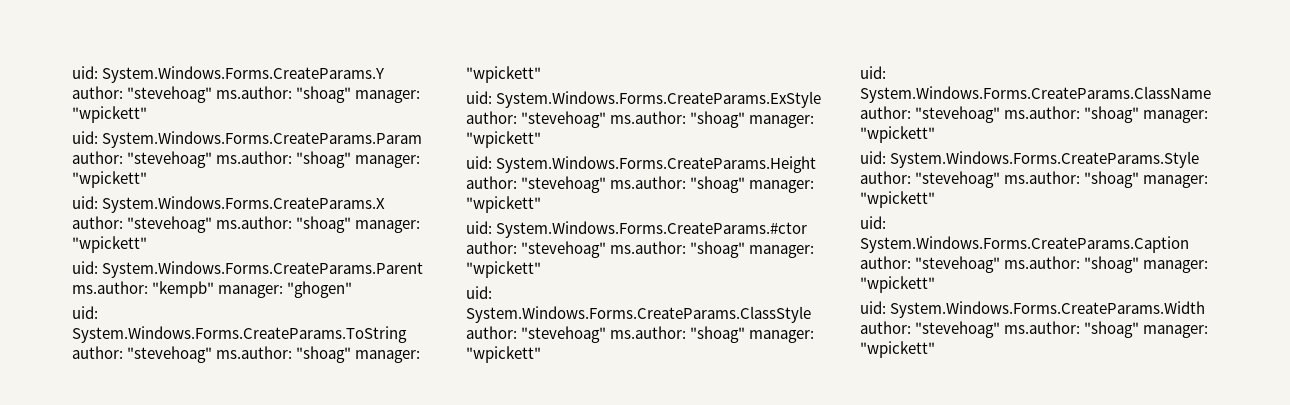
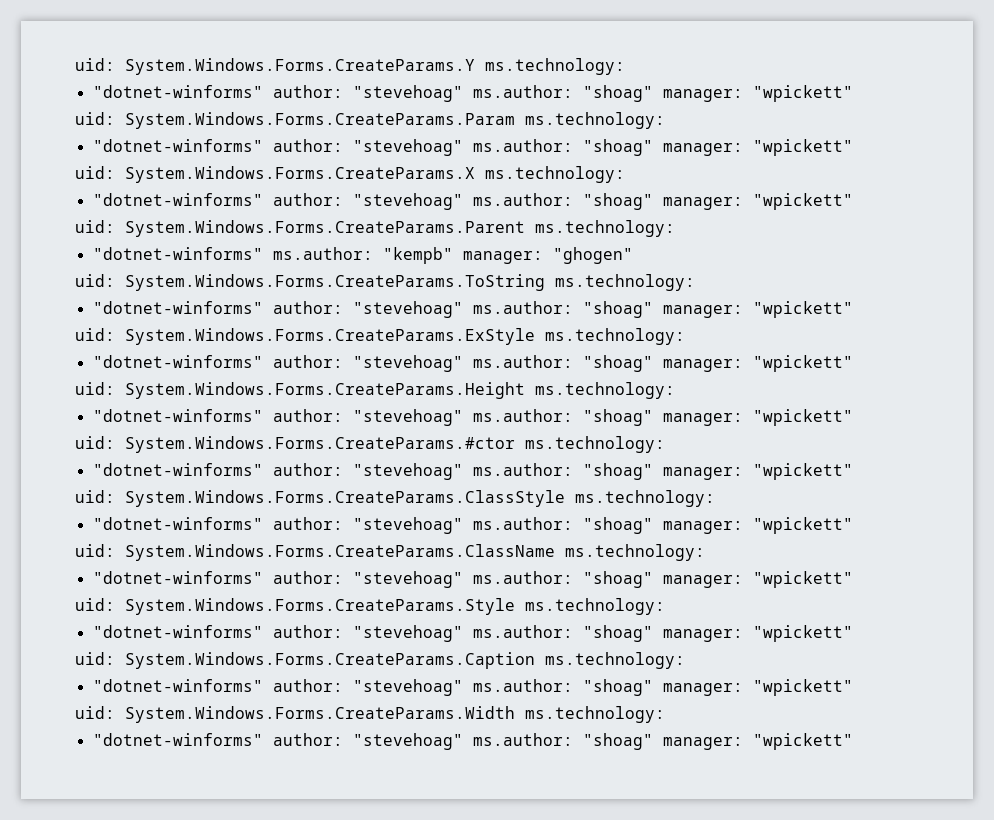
- uid: System.Windows.Forms.CreateParams.Y author: "stevehoag" ms.author: "shoag" manager: "wpickett"
+ uid: System.Windows.Forms.CreateParams.Y ms.technology:
+ "dotnet-winforms" author: "stevehoag" ms.author: "shoag" manager: "wpickett"
- uid: System.Windows.Forms.CreateParams.Param author: "stevehoag" ms.author: "shoag" manager: "wpickett"
+ uid: System.Windows.Forms.CreateParams.Param ms.technology:
+ "dotnet-winforms" author: "stevehoag" ms.author: "shoag" manager: "wpickett"
- uid: System.Windows.Forms.CreateParams.X author: "stevehoag" ms.author: "shoag" manager: "wpickett"
+ uid: System.Windows.Forms.CreateParams.X ms.technology:
+ "dotnet-winforms" author: "stevehoag" ms.author: "shoag" manager: "wpickett"
- uid: System.Windows.Forms.CreateParams.Parent ms.author: "kempb" manager: "ghogen"
+ uid: System.Windows.Forms.CreateParams.Parent ms.technology:
+ "dotnet-winforms" ms.author: "kempb" manager: "ghogen"
- uid: System.Windows.Forms.CreateParams.ToString author: "stevehoag" ms.author: "shoag" manager: "wpickett"
+ uid: System.Windows.Forms.CreateParams.ToString ms.technology:
+ "dotnet-winforms" author: "stevehoag" ms.author: "shoag" manager: "wpickett"
- uid: System.Windows.Forms.CreateParams.ExStyle author: "stevehoag" ms.author: "shoag" manager: "wpickett"
+ uid: System.Windows.Forms.CreateParams.ExStyle ms.technology:
+ "dotnet-winforms" author: "stevehoag" ms.author: "shoag" manager: "wpickett"
- uid: System.Windows.Forms.CreateParams.Height author: "stevehoag" ms.author: "shoag" manager: "wpickett"
+ uid: System.Windows.Forms.CreateParams.Height ms.technology:
+ "dotnet-winforms" author: "stevehoag" ms.author: "shoag" manager: "wpickett"
- uid: System.Windows.Forms.CreateParams.#ctor author: "stevehoag" ms.author: "shoag" manager: "wpickett"
+ uid: System.Windows.Forms.CreateParams.#ctor ms.technology:
+ "dotnet-winforms" author: "stevehoag" ms.author: "shoag" manager: "wpickett"
- uid: System.Windows.Forms.CreateParams.ClassStyle author: "stevehoag" ms.author: "shoag" manager: "wpickett"
+ uid: System.Windows.Forms.CreateParams.ClassStyle ms.technology:
+ "dotnet-winforms" author: "stevehoag" ms.author: "shoag" manager: "wpickett"
- uid: System.Windows.Forms.CreateParams.ClassName author: "stevehoag" ms.author: "shoag" manager: "wpickett"
+ uid: System.Windows.Forms.CreateParams.ClassName ms.technology:
+ "dotnet-winforms" author: "stevehoag" ms.author: "shoag" manager: "wpickett"
- uid: System.Windows.Forms.CreateParams.Style author: "stevehoag" ms.author: "shoag" manager: "wpickett"
+ uid: System.Windows.Forms.CreateParams.Style ms.technology:
+ "dotnet-winforms" author: "stevehoag" ms.author: "shoag" manager: "wpickett"
- uid: System.Windows.Forms.CreateParams.Caption author: "stevehoag" ms.author: "shoag" manager: "wpickett"
+ uid: System.Windows.Forms.CreateParams.Caption ms.technology:
+ "dotnet-winforms" author: "stevehoag" ms.author: "shoag" manager: "wpickett"
- uid: System.Windows.Forms.CreateParams.Width author: "stevehoag" ms.author: "shoag" manager: "wpickett"
+ uid: System.Windows.Forms.CreateParams.Width ms.technology:
+ "dotnet-winforms" author: "stevehoag" ms.author: "shoag" manager: "wpickett"

